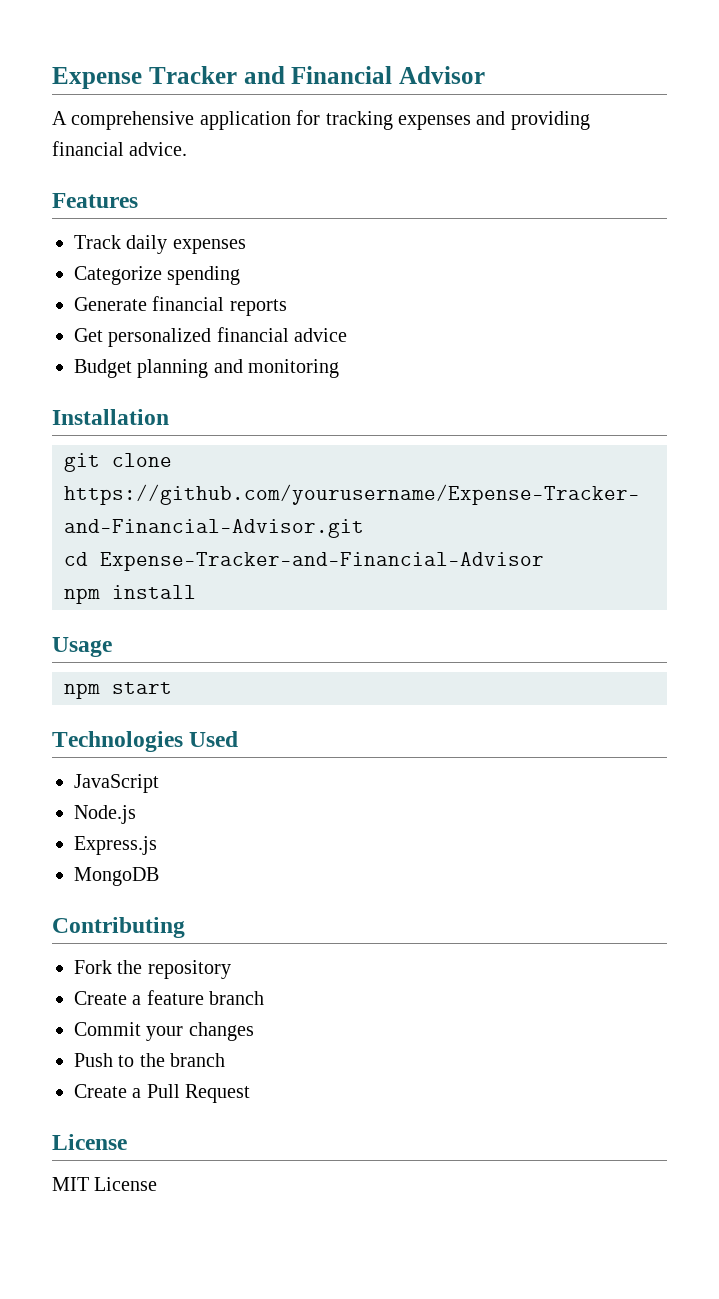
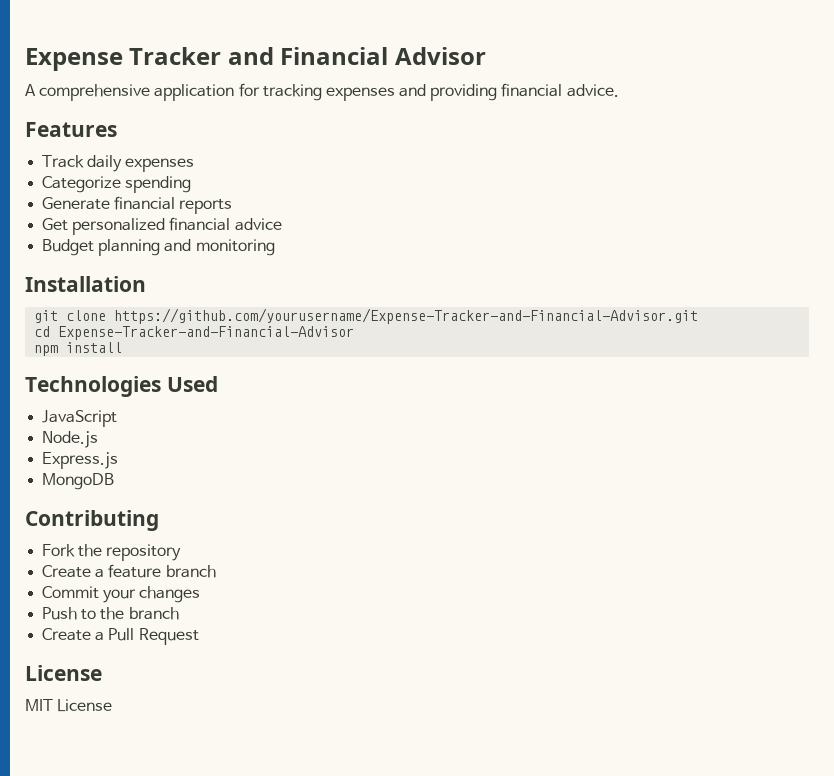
- Usage
- npm start

